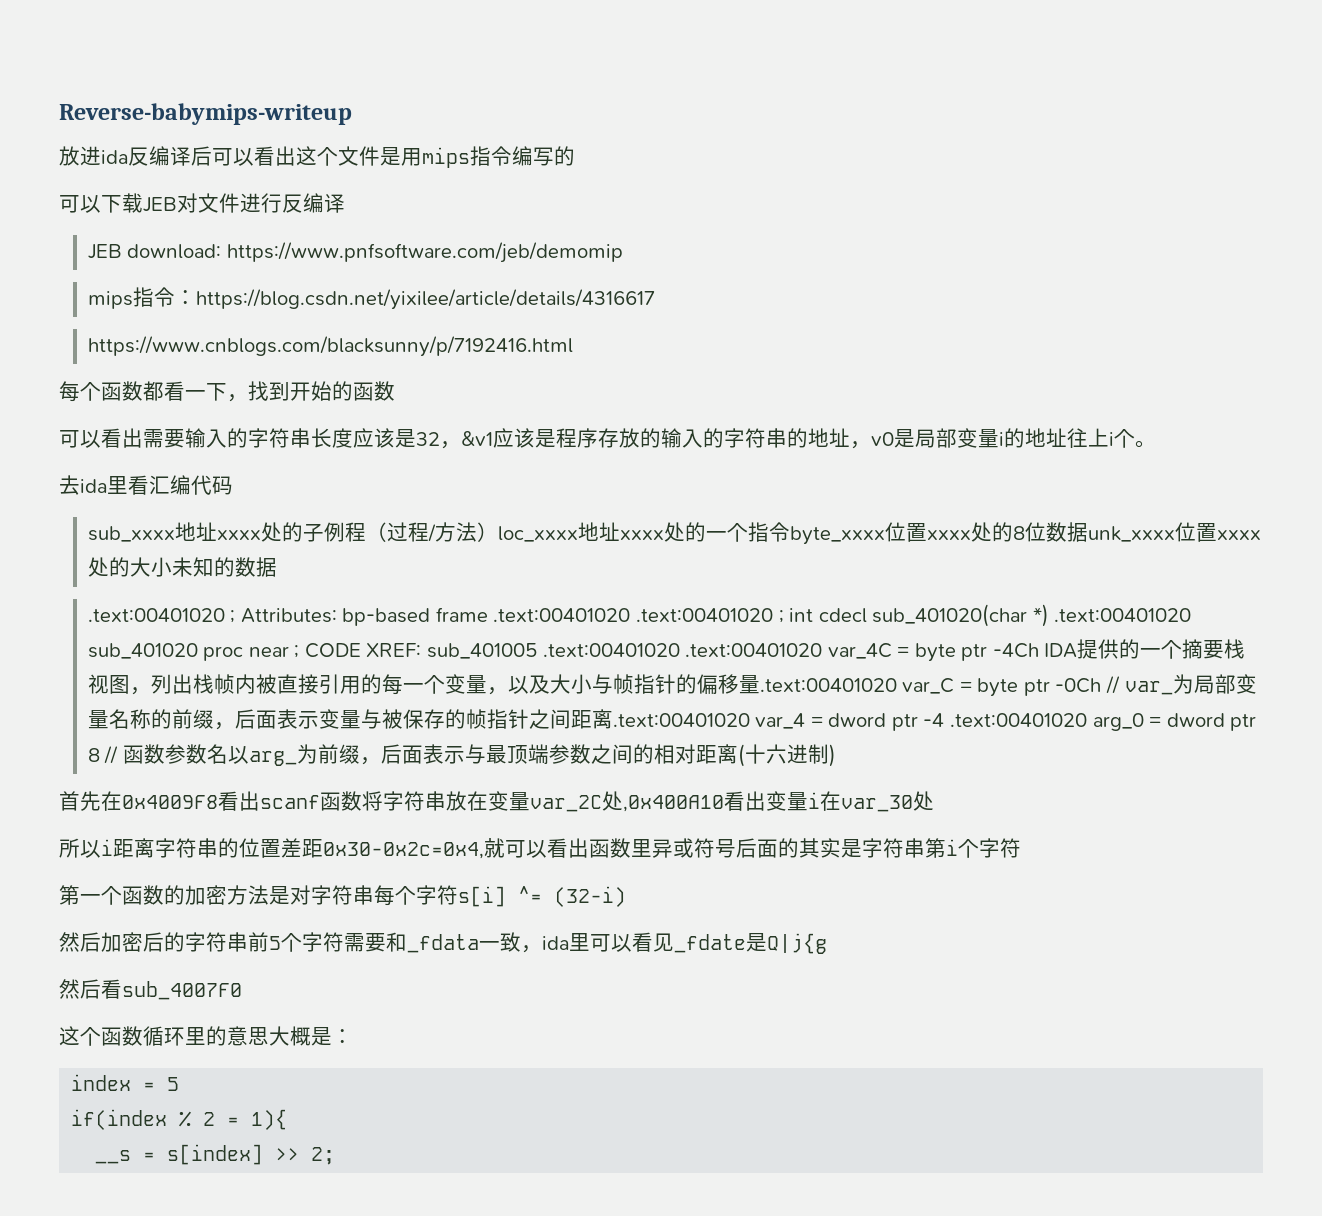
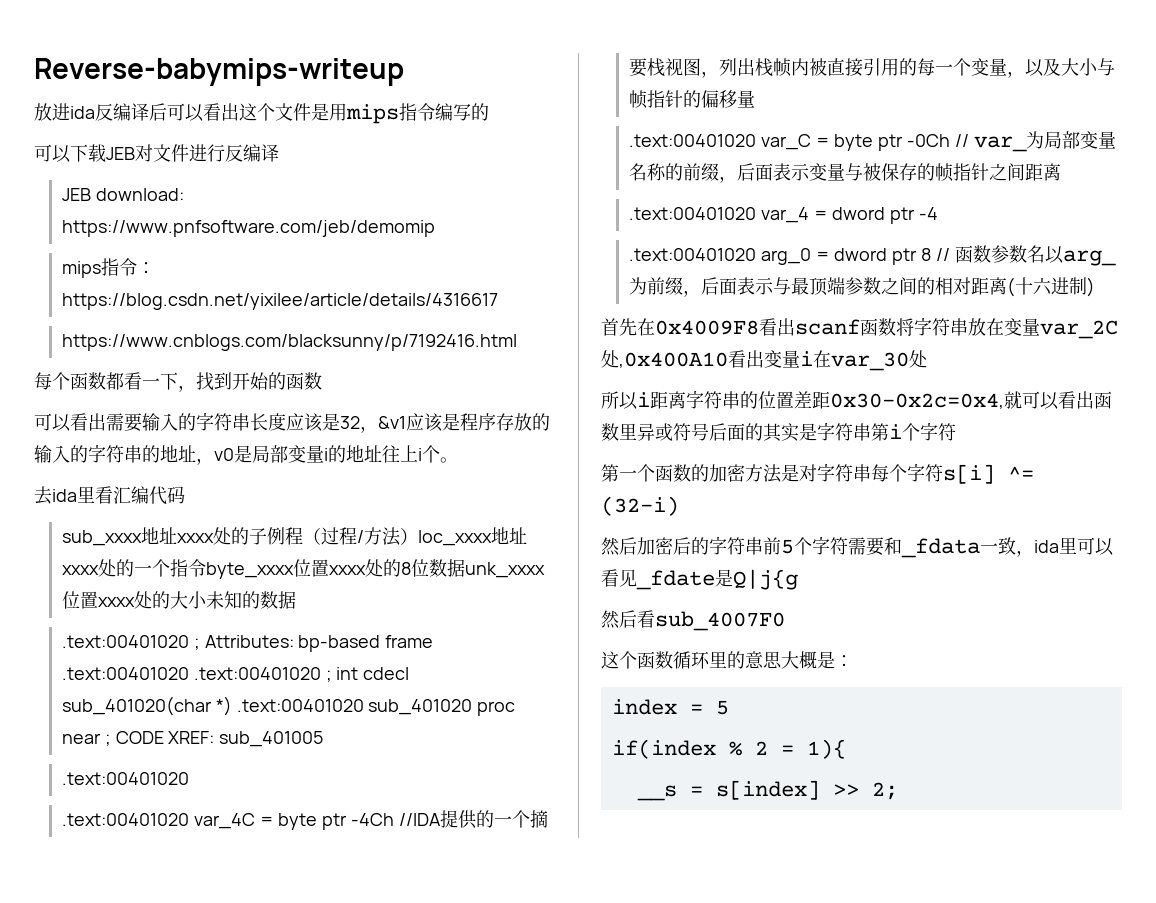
- sub_401005 .text:00401020 .text:00401020 var_4C = byte ptr -4Ch IDA提供的一个摘要栈视图，列出栈帧内被直接引用的每一个变量，以及大小与帧指针的偏移量.text:00401020 var_C = byte ptr -0Ch // var_为局部变量名称的前缀，后面表示变量与被保存的帧指针之间距离.text:00401020 var_4 = dword ptr -4 .text:00401020 arg_0 = dword ptr 8 // 函数参数名以arg_为前缀，后面表示与最顶端参数之间的相对距离(十六进制)
+ sub_401005
+ .text:00401020
+ .text:00401020 var_4C = byte ptr -4Ch //IDA提供的一个摘要栈视图，列出栈帧内被直接引用的每一个变量，以及大小与帧指针的偏移量
+ .text:00401020 var_C = byte ptr -0Ch // var_为局部变量名称的前缀，后面表示变量与被保存的帧指针之间距离
+ .text:00401020 var_4 = dword ptr -4
+ .text:00401020 arg_0 = dword ptr 8 // 函数参数名以arg_为前缀，后面表示与最顶端参数之间的相对距离(十六进制)

